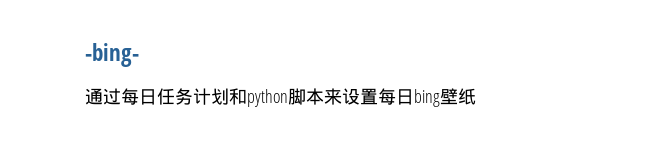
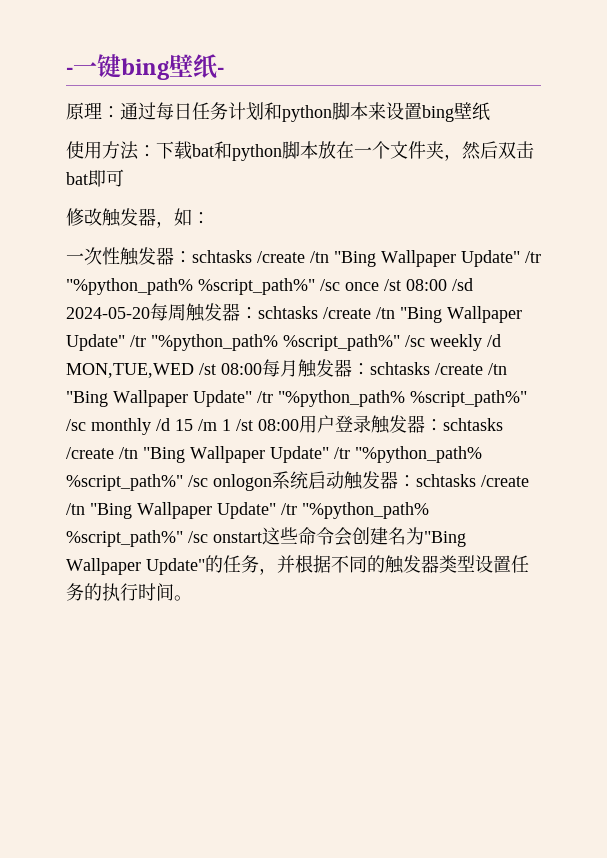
- -bing-
- 通过每日任务计划和python脚本来设置每日bing壁纸
+ -一键bing壁纸-
+ 原理：通过每日任务计划和python脚本来设置bing壁纸
+ 使用方法：下载bat和python脚本放在一个文件夹，然后双击bat即可
+ 修改触发器，如：
+ 一次性触发器：schtasks /create /tn "Bing Wallpaper Update" /tr "%python_path% %script_path%" /sc once /st 08:00 /sd 2024-05-20每周触发器：schtasks /create /tn "Bing Wallpaper Update" /tr "%python_path% %script_path%" /sc weekly /d MON,TUE,WED /st 08:00每月触发器：schtasks /create /tn "Bing Wallpaper Update" /tr "%python_path% %script_path%" /sc monthly /d 15 /m 1 /st 08:00用户登录触发器：schtasks /create /tn "Bing Wallpaper Update" /tr "%python_path% %script_path%" /sc onlogon系统启动触发器：schtasks /create /tn "Bing Wallpaper Update" /tr "%python_path% %script_path%" /sc onstart这些命令会创建名为"Bing Wallpaper Update"的任务，并根据不同的触发器类型设置任务的执行时间。

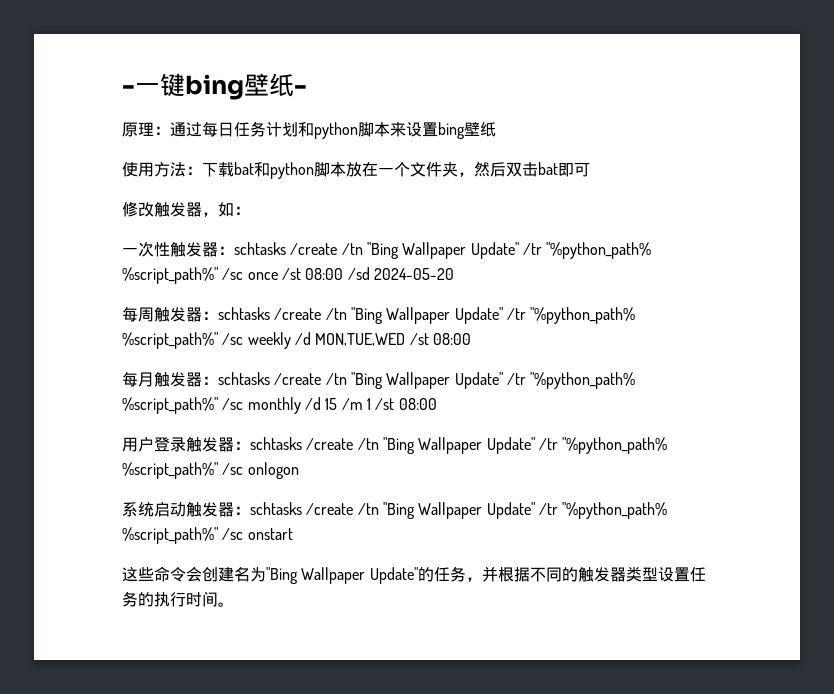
- schtasks /create /tn "Bing Wallpaper Update" /tr "%python_path% %script_path%" /sc once /st 08:00 /sd 2024-05-20每周触发器：
+ schtasks /create /tn "Bing Wallpaper Update" /tr "%python_path% %script_path%" /sc once /st 08:00 /sd 2024-05-20
+ 每周触发器：
- schtasks /create /tn "Bing Wallpaper Update" /tr "%python_path% %script_path%" /sc weekly /d MON,TUE,WED /st 08:00每月触发器：
+ schtasks /create /tn "Bing Wallpaper Update" /tr "%python_path% %script_path%" /sc weekly /d MON,TUE,WED /st 08:00
+ 每月触发器：
- schtasks /create /tn "Bing Wallpaper Update" /tr "%python_path% %script_path%" /sc monthly /d 15 /m 1 /st 08:00用户登录触发器：
+ schtasks /create /tn "Bing Wallpaper Update" /tr "%python_path% %script_path%" /sc monthly /d 15 /m 1 /st 08:00
+ 用户登录触发器：
- schtasks /create /tn "Bing Wallpaper Update" /tr "%python_path% %script_path%" /sc onlogon系统启动触发器：
+ schtasks /create /tn "Bing Wallpaper Update" /tr "%python_path% %script_path%" /sc onlogon
+ 系统启动触发器：
- schtasks /create /tn "Bing Wallpaper Update" /tr "%python_path% %script_path%" /sc onstart这些命令会创建名为"Bing Wallpaper Update"的任务，并根据不同的触发器类型设置任务的执行时间。
+ schtasks /create /tn "Bing Wallpaper Update" /tr "%python_path% %script_path%" /sc onstart
+ 这些命令会创建名为"Bing Wallpaper Update"的任务，并根据不同的触发器类型设置任务的执行时间。

